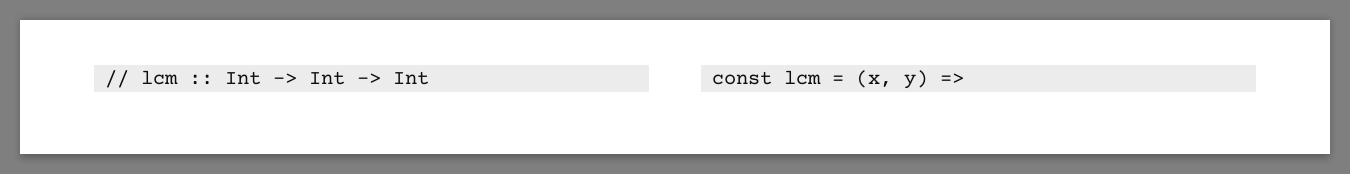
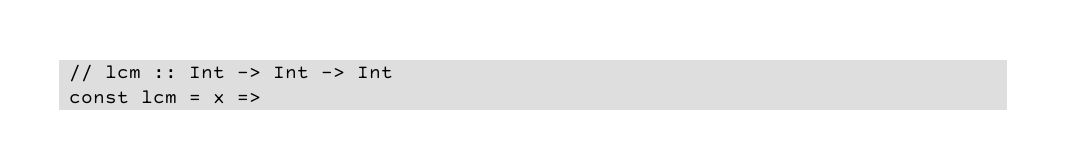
- const lcm = (x, y) =>
+ const lcm = x =>

